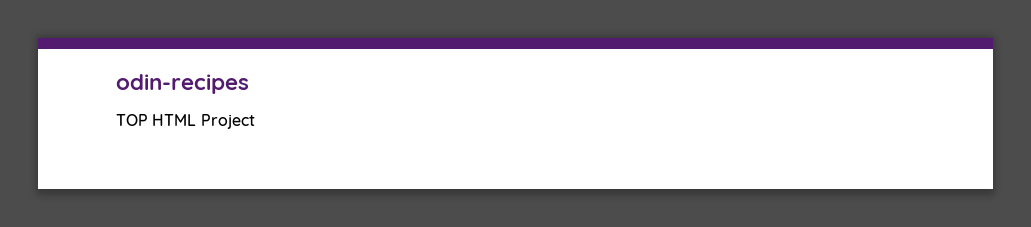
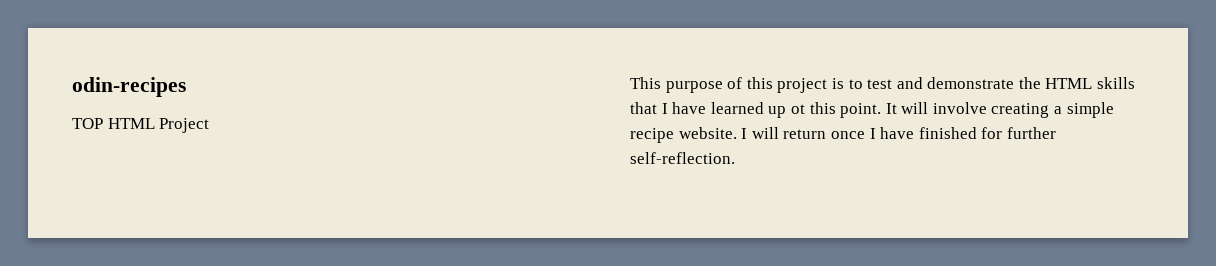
+ This purpose of this project is to test and demonstrate the HTML skills that I have learned up ot this point. It will involve creating a simple recipe website. I will return once I have finished for further self-reflection.

